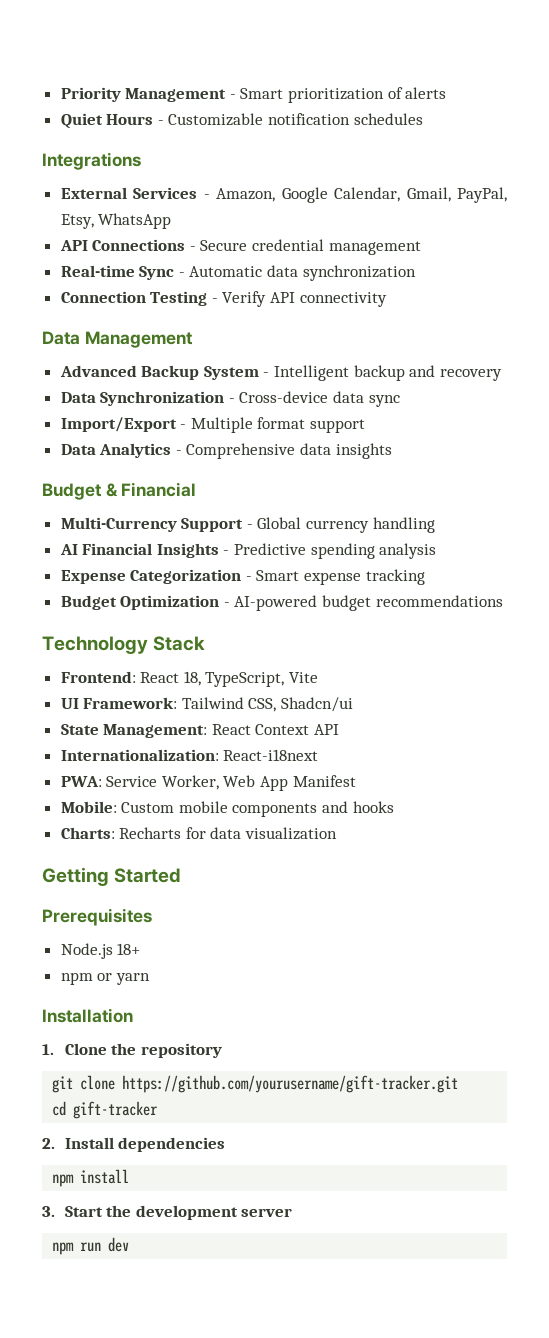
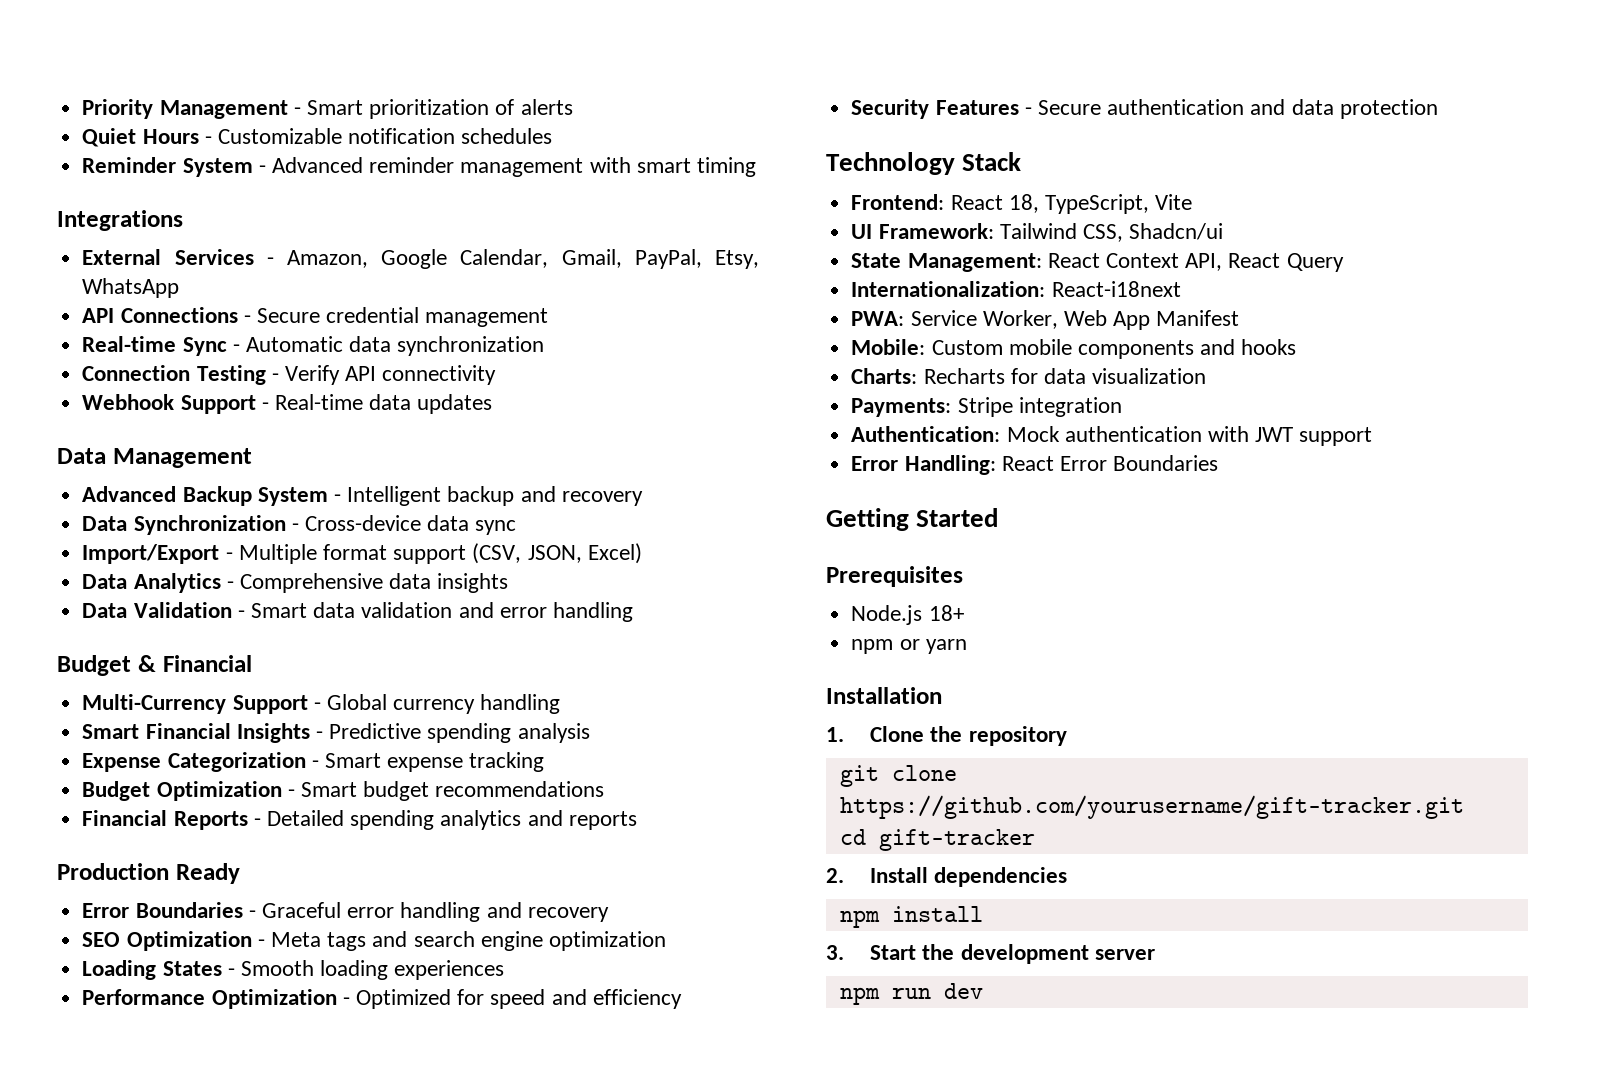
+ Reminder System - Advanced reminder management with smart timing
+ Webhook Support - Real-time data updates
- Import/Export - Multiple format support
+ Import/Export - Multiple format support (CSV, JSON, Excel)
+ Data Validation - Smart data validation and error handling
- AI Financial Insights - Predictive spending analysis
+ Smart Financial Insights - Predictive spending analysis
- Budget Optimization - AI-powered budget recommendations
+ Budget Optimization - Smart budget recommendations
+ Financial Reports - Detailed spending analytics and reports
+ Production Ready
+ Error Boundaries - Graceful error handling and recovery
+ SEO Optimization - Meta tags and search engine optimization
+ Loading States - Smooth loading experiences
+ Performance Optimization - Optimized for speed and efficiency
+ Security Features - Secure authentication and data protection
- State Management: React Context API
+ State Management: React Context API, React Query
+ Payments: Stripe integration
+ Authentication: Mock authentication with JWT support
+ Error Handling: React Error Boundaries

